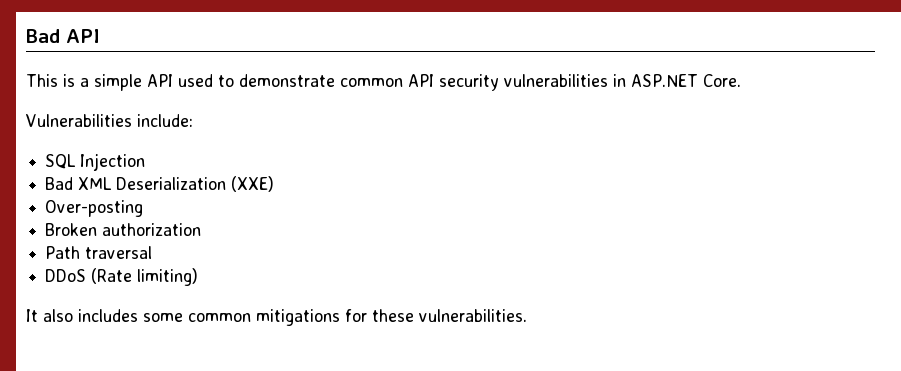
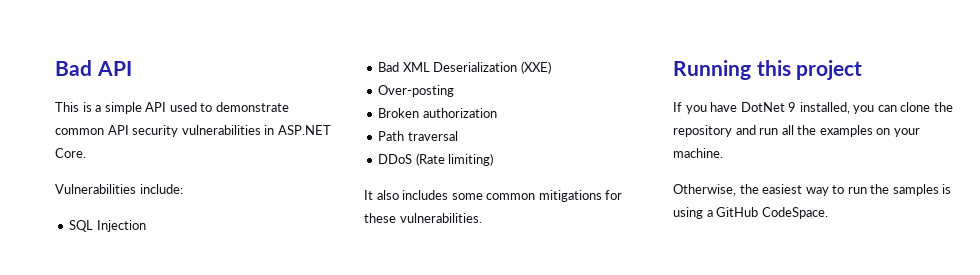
+ Running this project
+ If you have DotNet 9 installed, you can clone the repository and run all the examples on your machine.
+ Otherwise, the easiest way to run the samples is using a GitHub CodeSpace.

